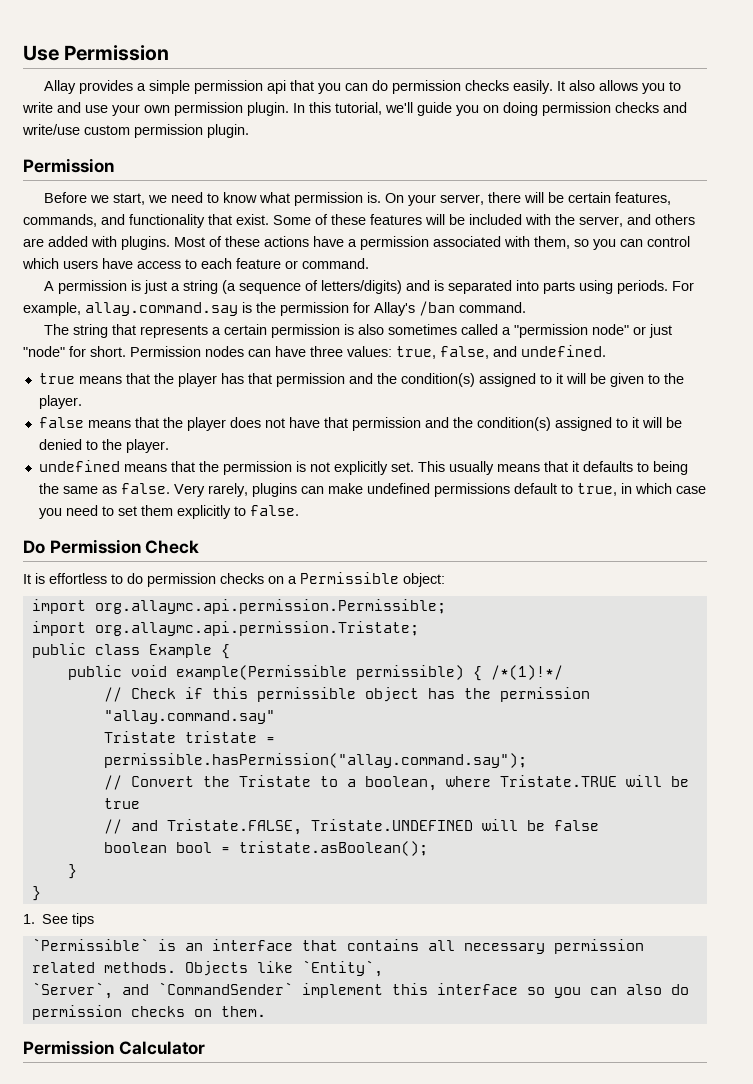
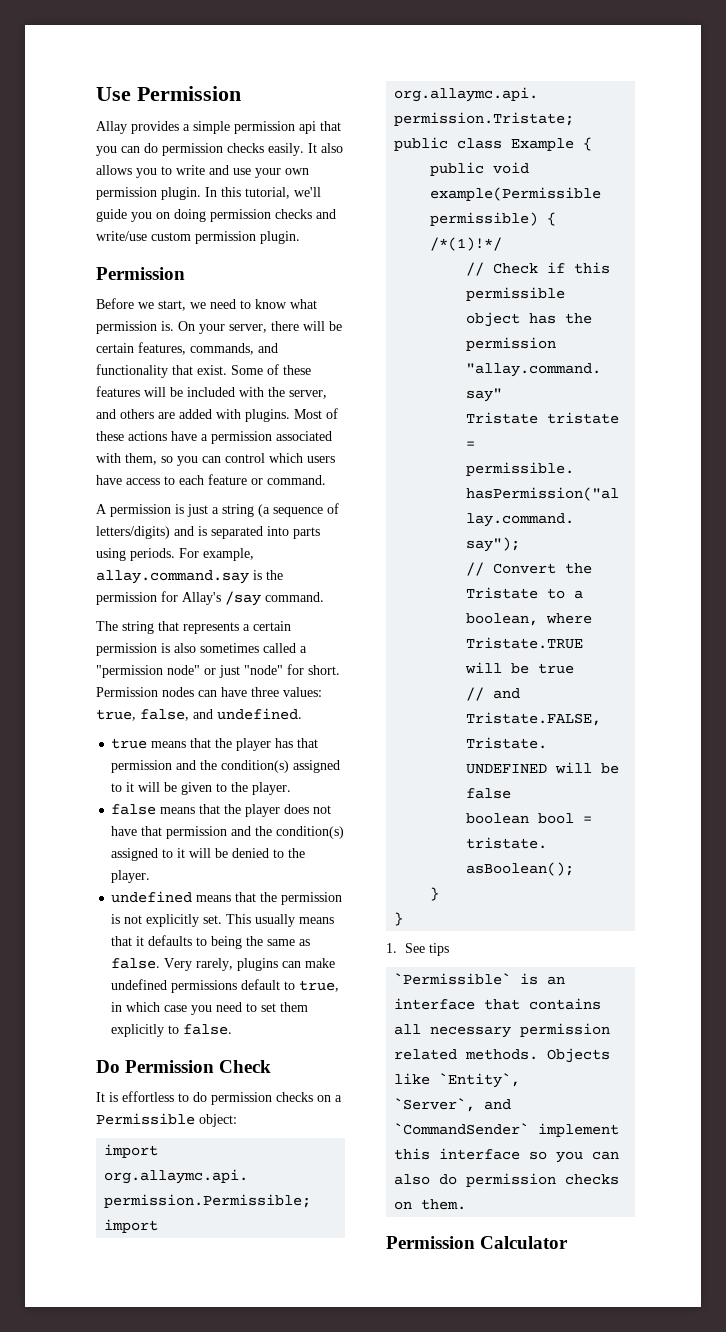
- For example, allay.command.say is the permission for Allay's /ban command.
+ For example, allay.command.say is the permission for Allay's /say command.

